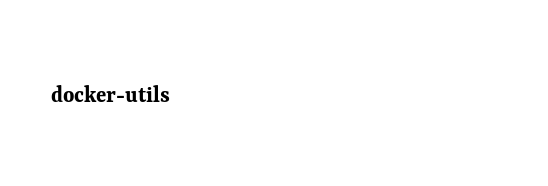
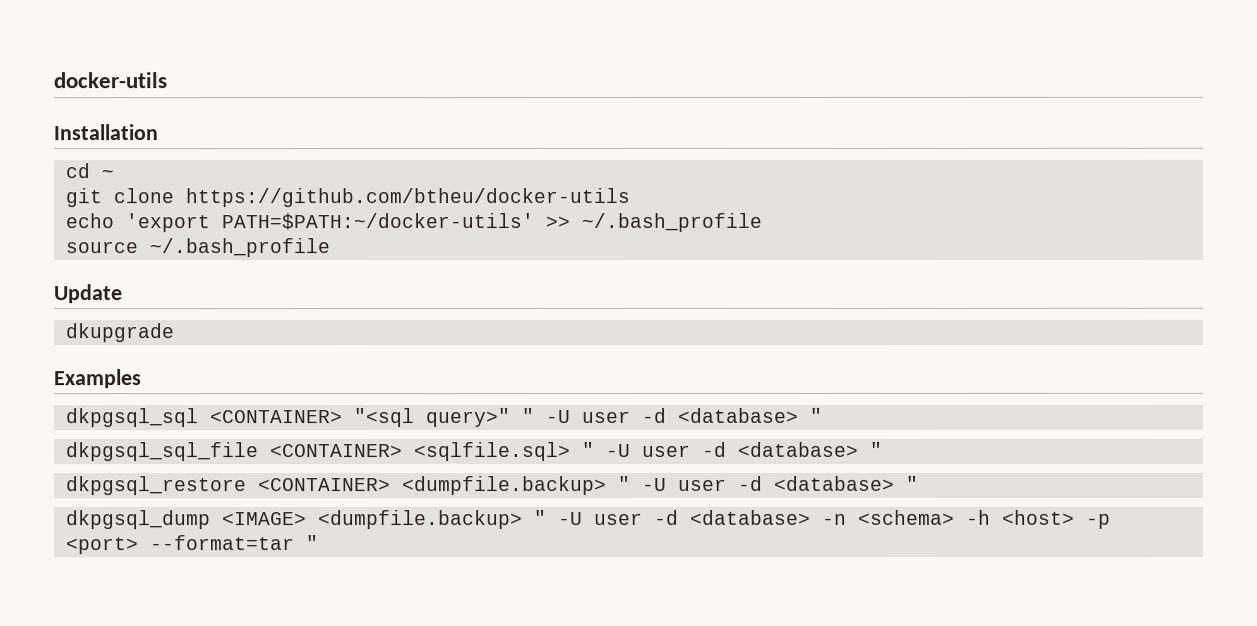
+ Installation
+ cd ~
+ git clone https://github.com/btheu/docker-utils
+ echo 'export PATH=$PATH:~/docker-utils' >> ~/.bash_profile
+ source ~/.bash_profile
+ Update
+ dkupgrade
+ Examples
+ dkpgsql_sql <CONTAINER> "<sql query>" " -U user -d <database> "
+ dkpgsql_sql_file <CONTAINER> <sqlfile.sql> " -U user -d <database> "
+ dkpgsql_restore <CONTAINER> <dumpfile.backup> " -U user -d <database> "
+ dkpgsql_dump <IMAGE> <dumpfile.backup> " -U user -d <database> -n <schema> -h <host> -p <port> --format=tar "

